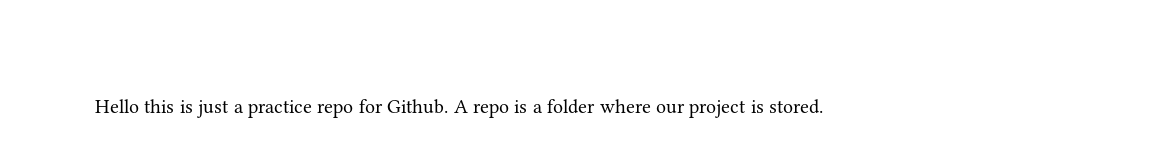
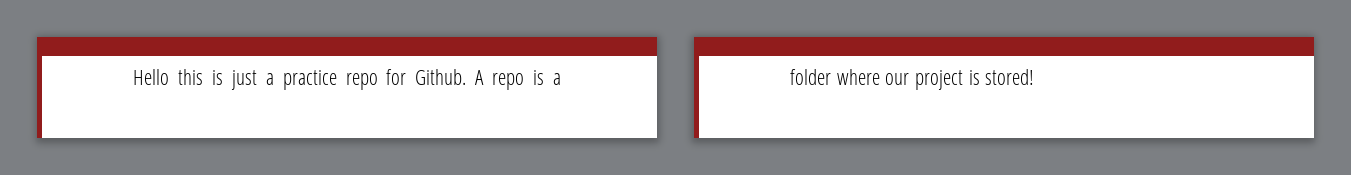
- A repo is a folder where our project is stored.
+ A repo is a folder where our project is stored!

